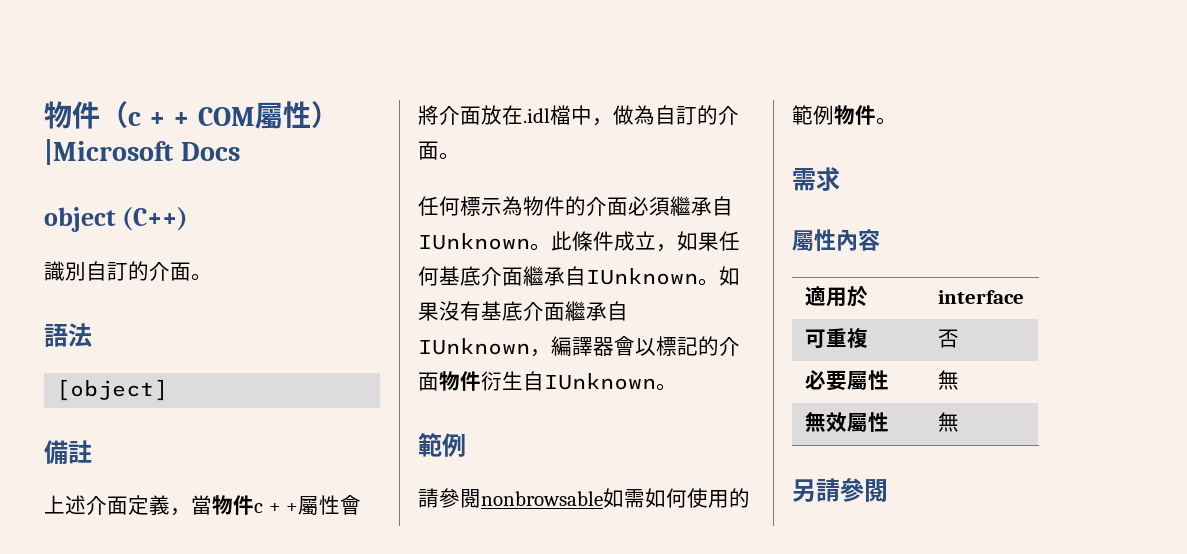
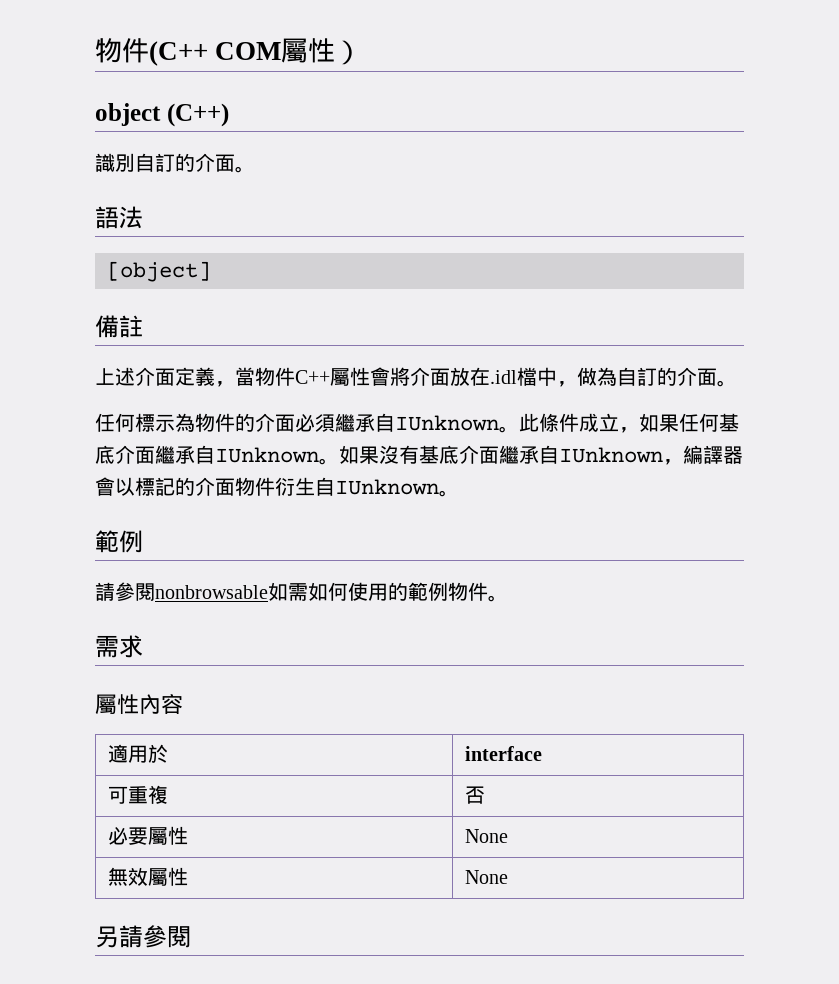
- 物件（c + + COM屬性）|Microsoft Docs
+ 物件(C++ COM屬性）
- 上述介面定義，當物件c + +屬性會將介面放在.idl檔中，做為自訂的介面。
+ 上述介面定義，當物件C++屬性會將介面放在.idl檔中，做為自訂的介面。
- 必要屬性 | 無
+ 必要屬性 | None
- 無效屬性 | 無
+ 無效屬性 | None

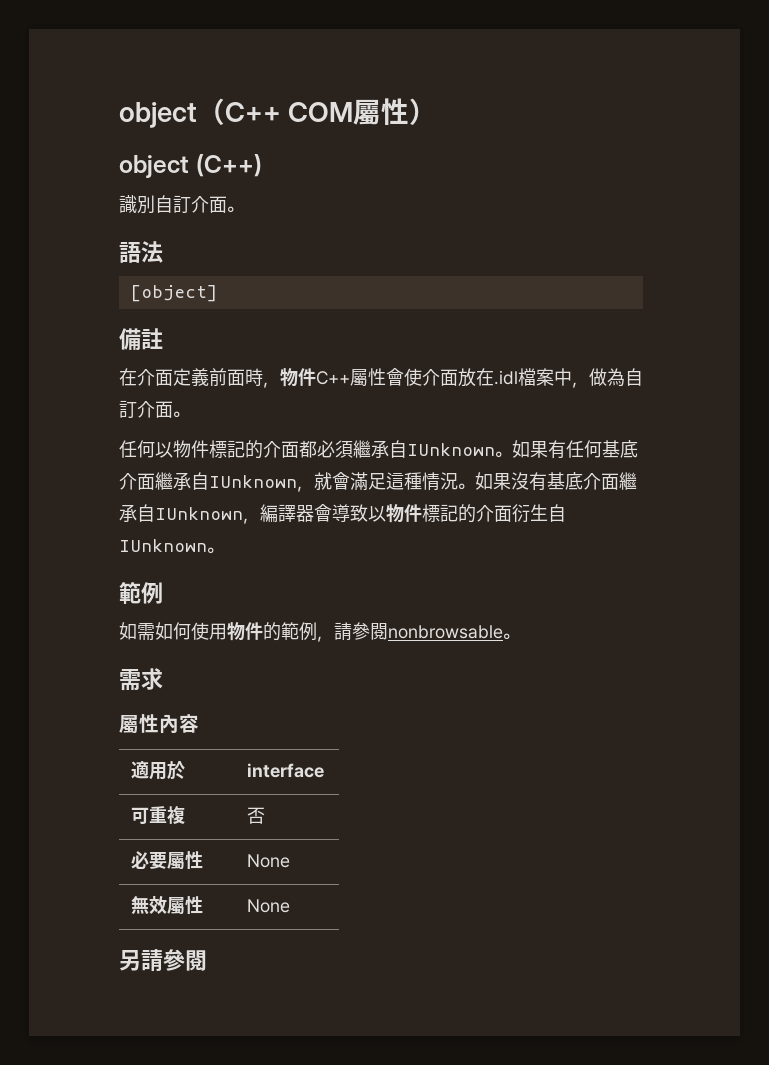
- 物件(C++ COM屬性）
+ object（C++ COM屬性）
- 識別自訂的介面。
+ 識別自訂介面。
- 上述介面定義，當物件C++屬性會將介面放在.idl檔中，做為自訂的介面。
+ 在介面定義前面時，物件C++屬性會使介面放在.idl檔案中，做為自訂介面。
- 任何標示為物件的介面必須繼承自IUnknown。此條件成立，如果任何基底介面繼承自IUnknown。
+ 任何以物件標記的介面都必須繼承自IUnknown。如果有任何基底介面繼承自IUnknown，就會滿足這種情況。
- 如果沒有基底介面繼承自IUnknown，編譯器會以標記的介面物件衍生自IUnknown。
+ 如果沒有基底介面繼承自IUnknown，編譯器會導致以物件標記的介面衍生自IUnknown。
- 請參閱nonbrowsable如需如何使用的範例物件。
+ 如需如何使用物件的範例，請參閱nonbrowsable。

